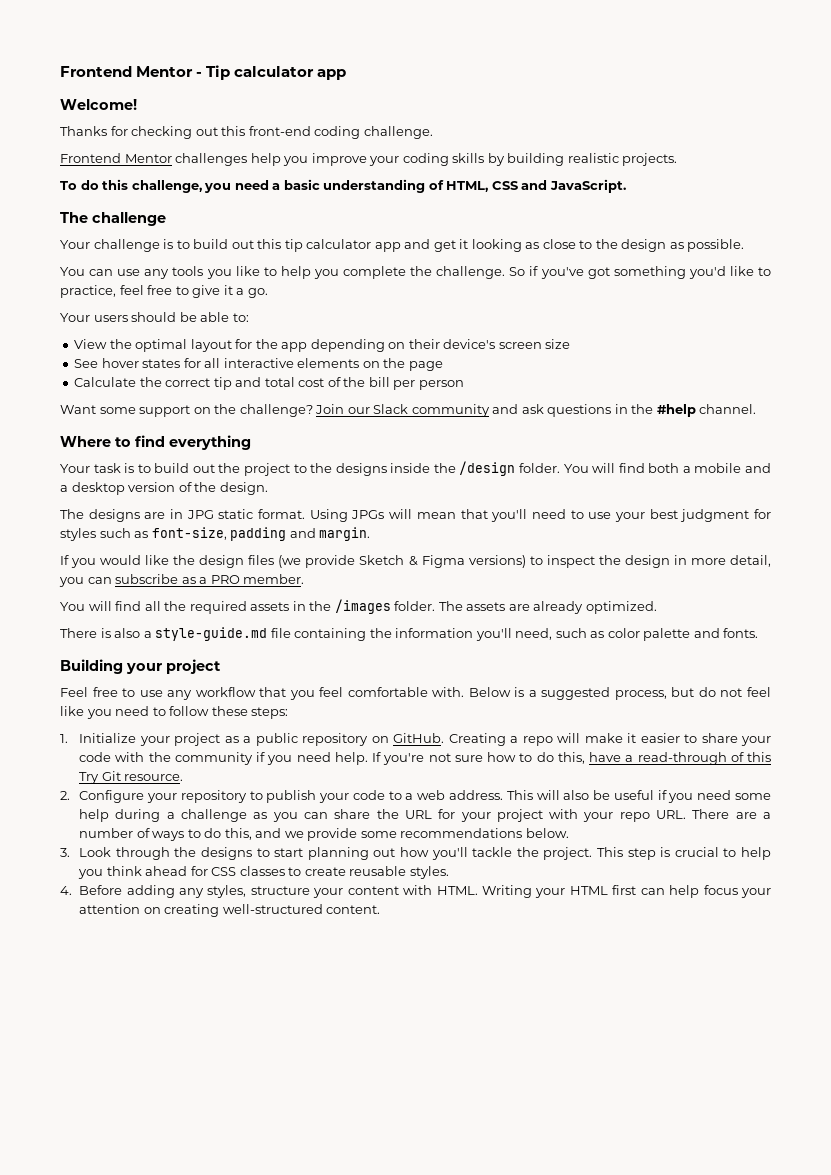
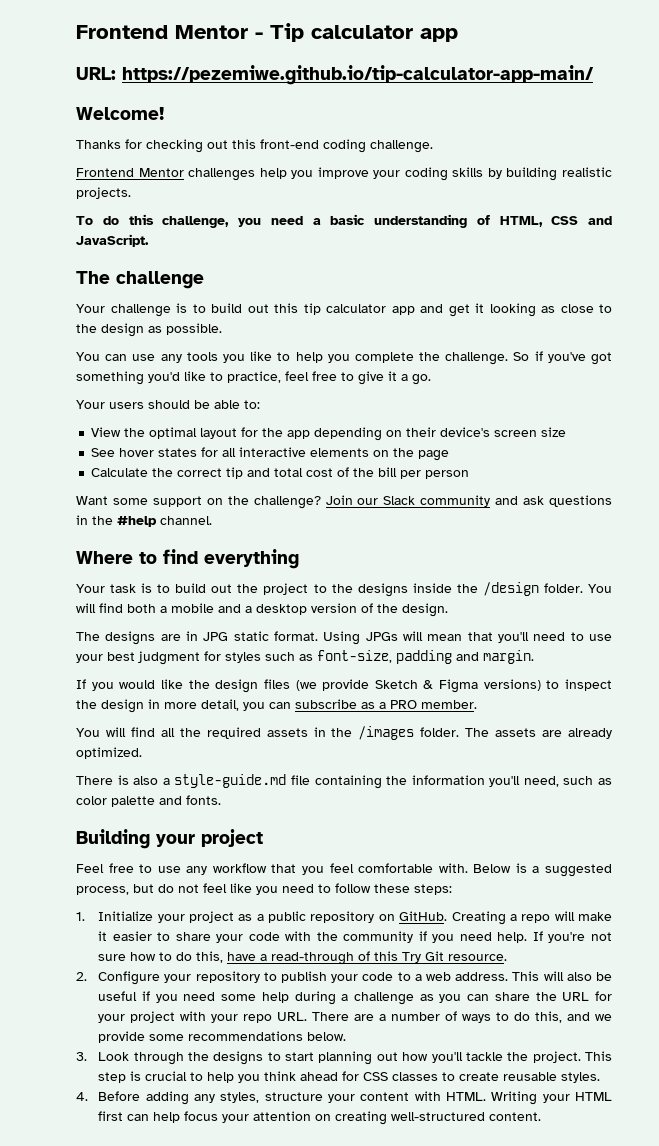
+ URL: https://pezemiwe.github.io/tip-calculator-app-main/

